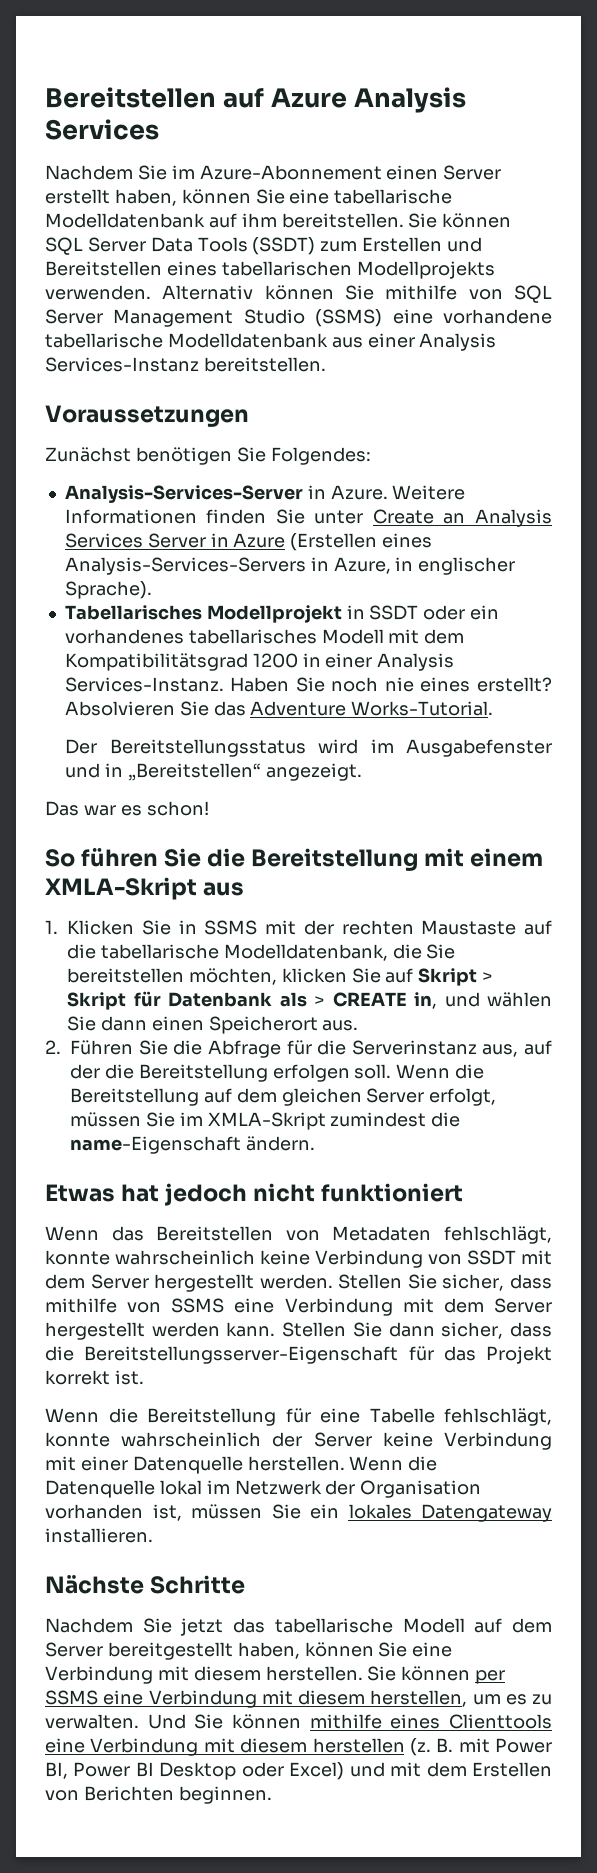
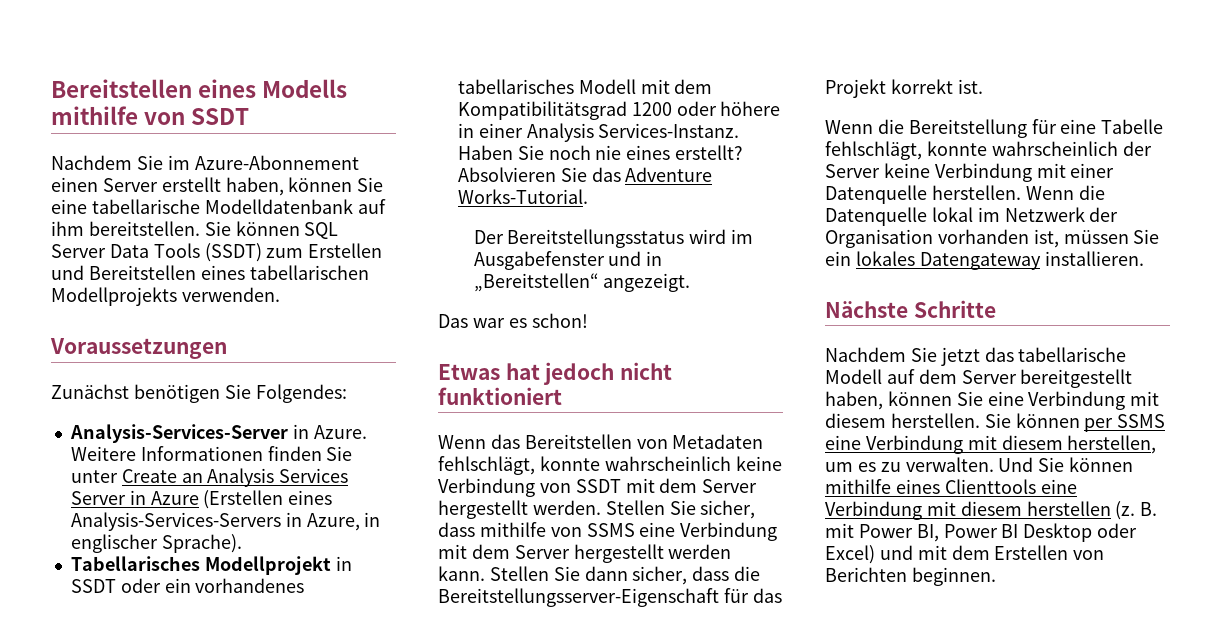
- Bereitstellen auf Azure Analysis Services
+ Bereitstellen eines Modells mithilfe von SSDT
- Alternativ können Sie mithilfe von SQL Server Management Studio (SSMS) eine vorhandene tabellarische Modelldatenbank aus einer Analysis Services-Instanz bereitstellen.
- Tabellarisches Modellprojekt in SSDT oder ein vorhandenes tabellarisches Modell mit dem Kompatibilitätsgrad 1200 in einer Analysis Services-Instanz.
+ Tabellarisches Modellprojekt in SSDT oder ein vorhandenes tabellarisches Modell mit dem Kompatibilitätsgrad 1200 oder höhere in einer Analysis Services-Instanz.
- So führen Sie die Bereitstellung mit einem XMLA-Skript aus
- 1. Klicken Sie in SSMS mit der rechten Maustaste auf die tabellarische Modelldatenbank, die Sie bereitstellen möchten, klicken Sie auf Skript > Skript für Datenbank als > CREATE in, und wählen Sie dann einen Speicherort aus.
- 2. Führen Sie die Abfrage für die Serverinstanz aus, auf der die Bereitstellung erfolgen soll. Wenn die Bereitstellung auf dem gleichen Server erfolgt, müssen Sie im XMLA-Skript zumindest die name-Eigenschaft ändern.

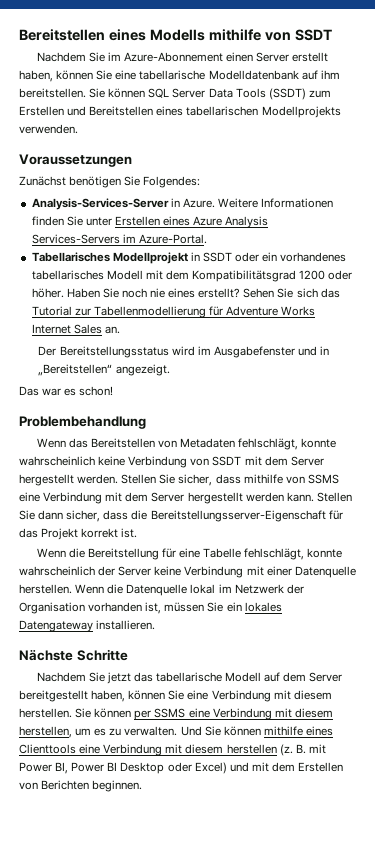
- Weitere Informationen finden Sie unter Create an Analysis Services Server in Azure (Erstellen eines Analysis-Services-Servers in Azure, in englischer Sprache).
+ Weitere Informationen finden Sie unter Erstellen eines Azure Analysis Services-Servers im Azure-Portal.
- Tabellarisches Modellprojekt in SSDT oder ein vorhandenes tabellarisches Modell mit dem Kompatibilitätsgrad 1200 oder höhere in einer Analysis Services-Instanz.
+ Tabellarisches Modellprojekt in SSDT oder ein vorhandenes tabellarisches Modell mit dem Kompatibilitätsgrad 1200 oder höher.
- Absolvieren Sie das Adventure Works-Tutorial.
+ Sehen Sie sich das Tutorial zur Tabellenmodellierung für Adventure Works Internet Sales an.
- Etwas hat jedoch nicht funktioniert
+ Problembehandlung

